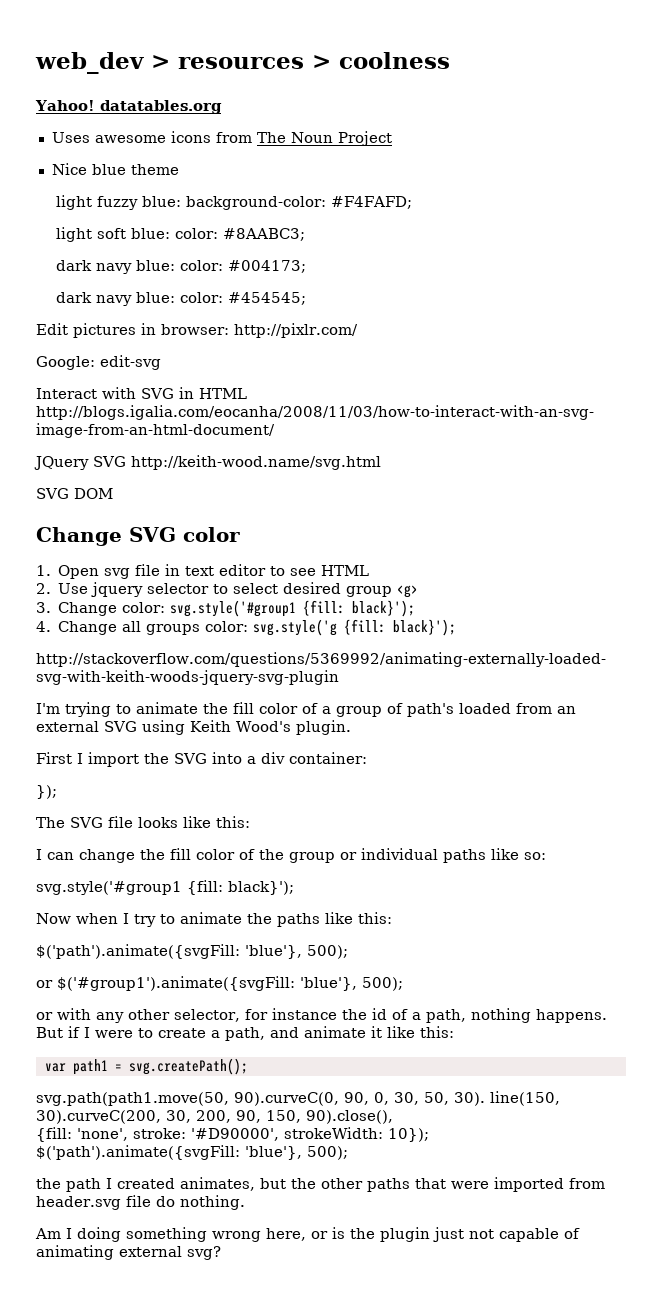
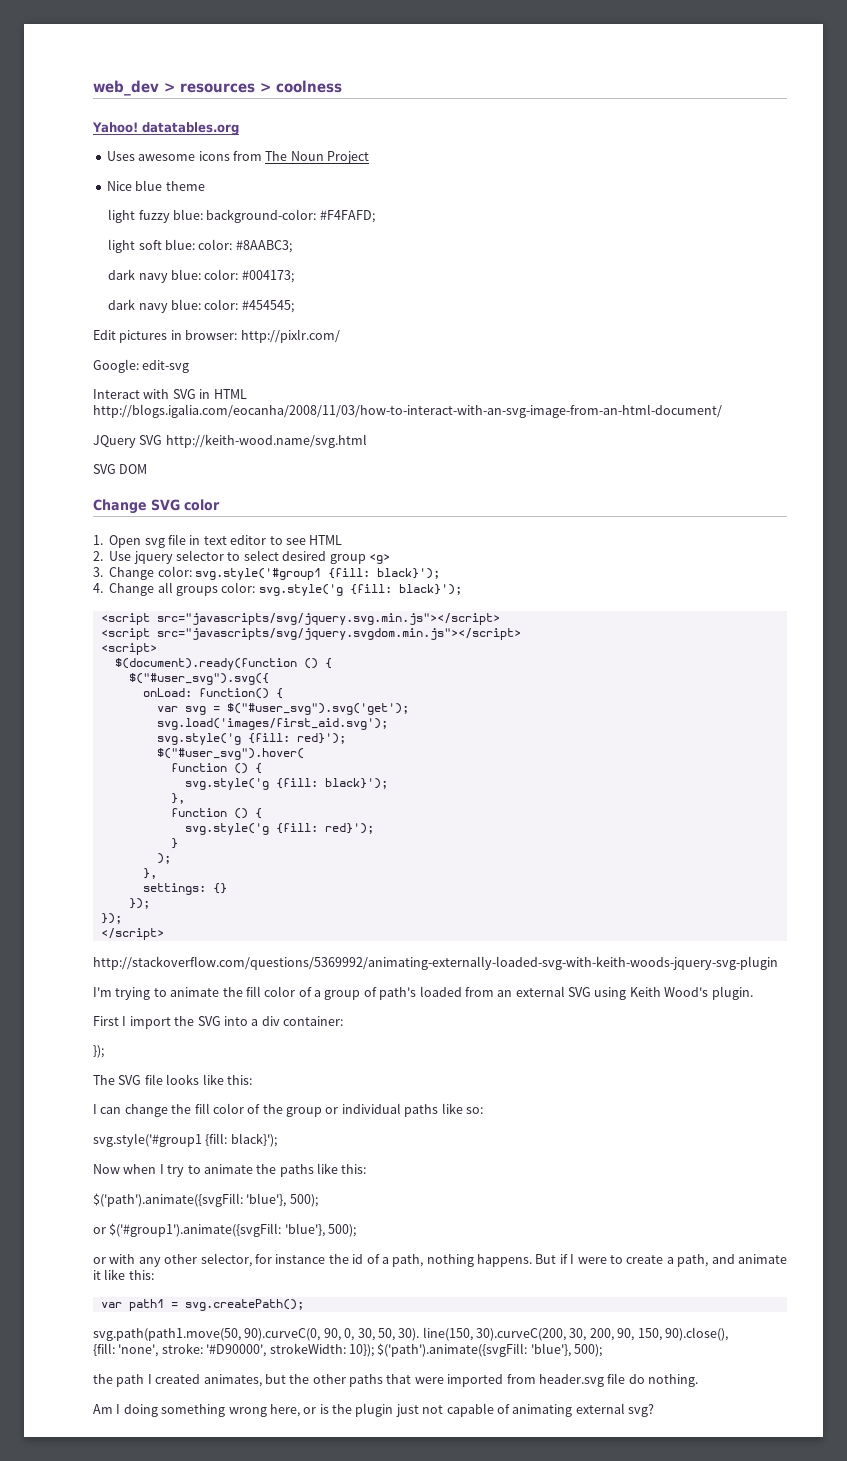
+ <script src="javascripts/svg/jquery.svg.min.js"></script>
+ <script src="javascripts/svg/jquery.svgdom.min.js"></script>
+ <script>
+ $(document).ready(function () {
+ $("#user_svg").svg({
+ onLoad: function() {
+ var svg = $("#user_svg").svg('get');
+ svg.load('images/first_aid.svg');
+ svg.style('g {fill: red}');
+ $("#user_svg").hover(
+ function () {
+ svg.style('g {fill: black}');
+ },
+ function () {
+ svg.style('g {fill: red}');
+ }
+ );
+ },
+ settings: {}
+ });
+ });
+ </script>

